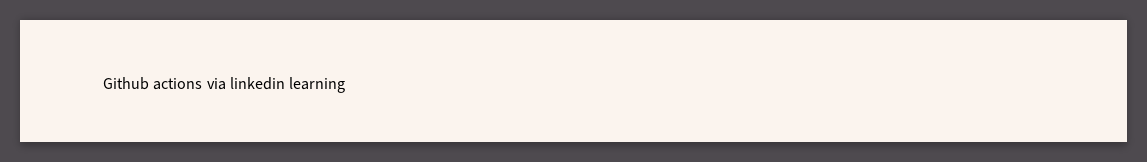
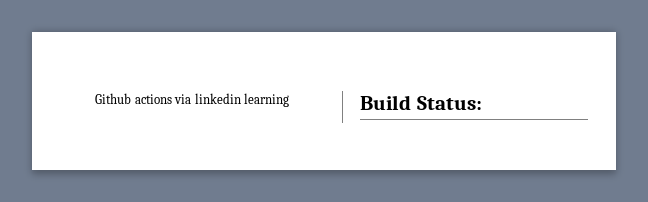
+ Build Status:

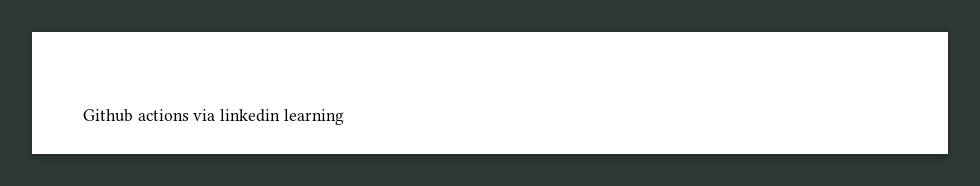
- Build Status:

